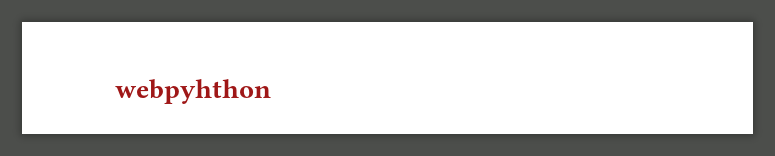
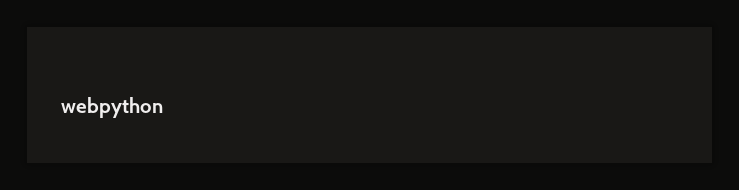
- webpyhthon
+ webpython

